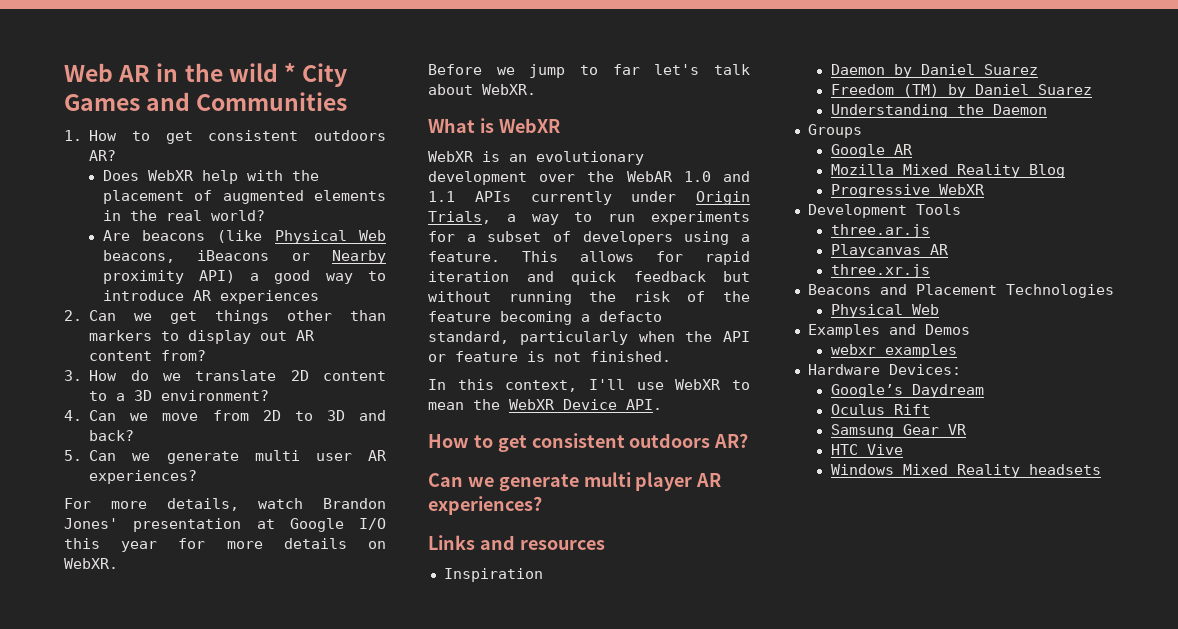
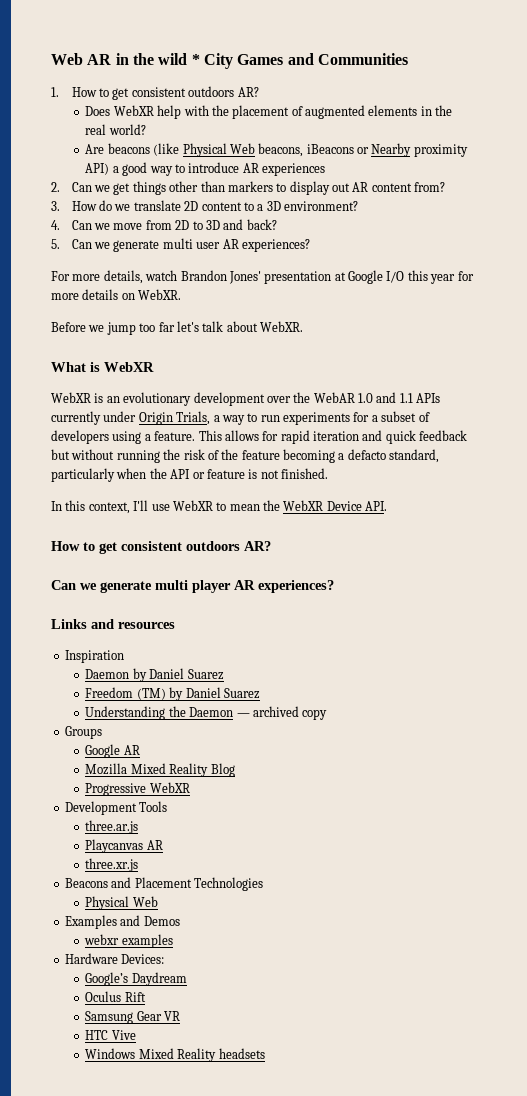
- Before we jump to far let's talk about WebXR.
+ Before we jump too far let's talk about WebXR.
- Understanding the Daemon
+ Understanding the Daemon — archived copy

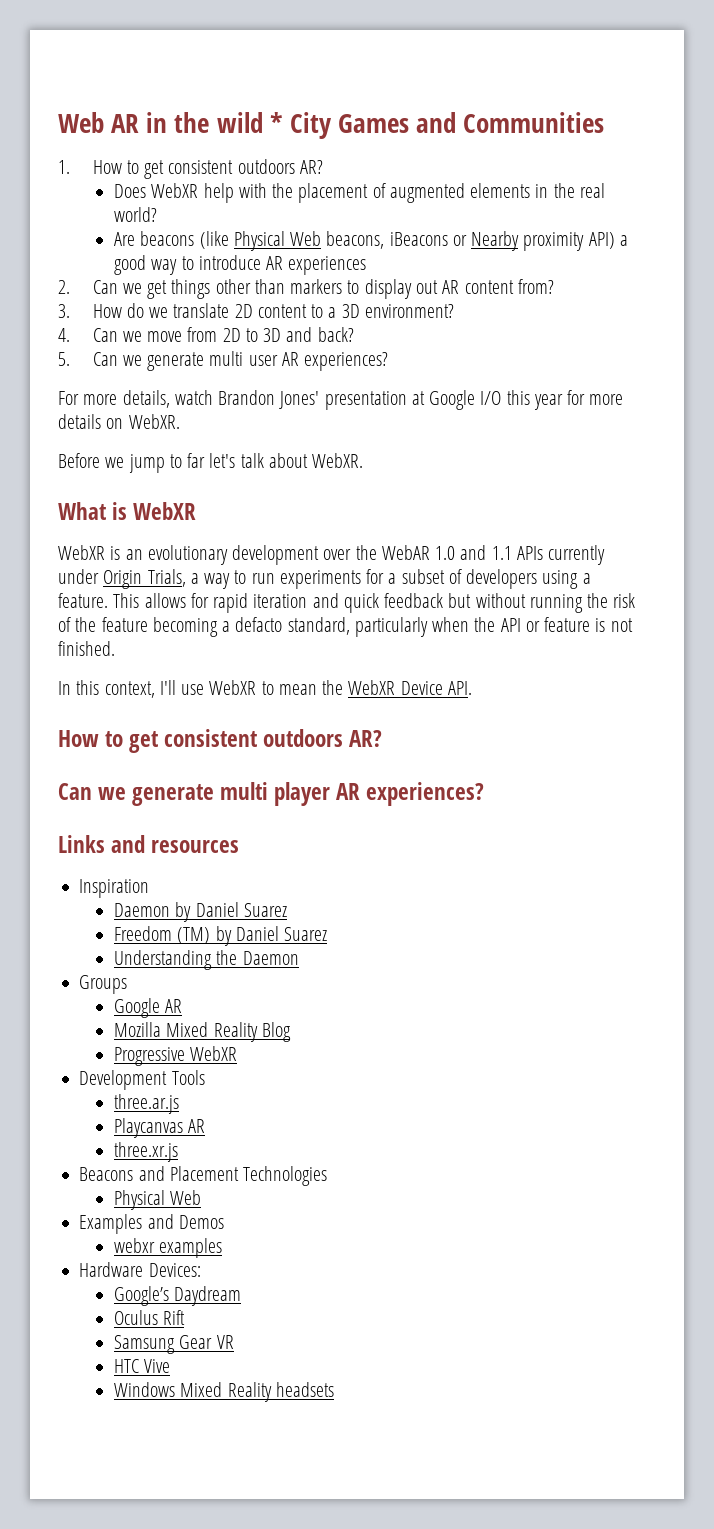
- Before we jump too far let's talk about WebXR.
+ Before we jump to far let's talk about WebXR.
- Understanding the Daemon — archived copy
+ Understanding the Daemon

